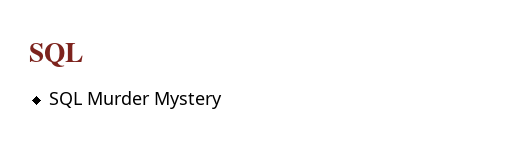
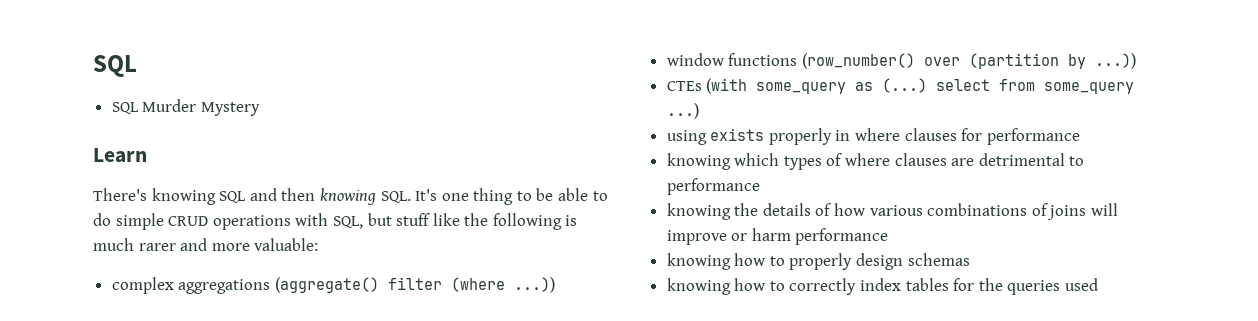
+ Learn
+ There's knowing SQL and then knowing SQL. It's one thing to be able to do simple CRUD operations with SQL, but stuff like the following is much rarer and more valuable:
+ complex aggregations (aggregate() filter (where ...))
+ window functions (row_number() over (partition by ...))
+ CTEs (with some_query as (...) select from some_query ...)
+ using exists properly in where clauses for performance
+ knowing which types of where clauses are detrimental to performance
+ knowing the details of how various combinations of joins will improve or harm performance
+ knowing how to properly design schemas
+ knowing how to correctly index tables for the queries used

